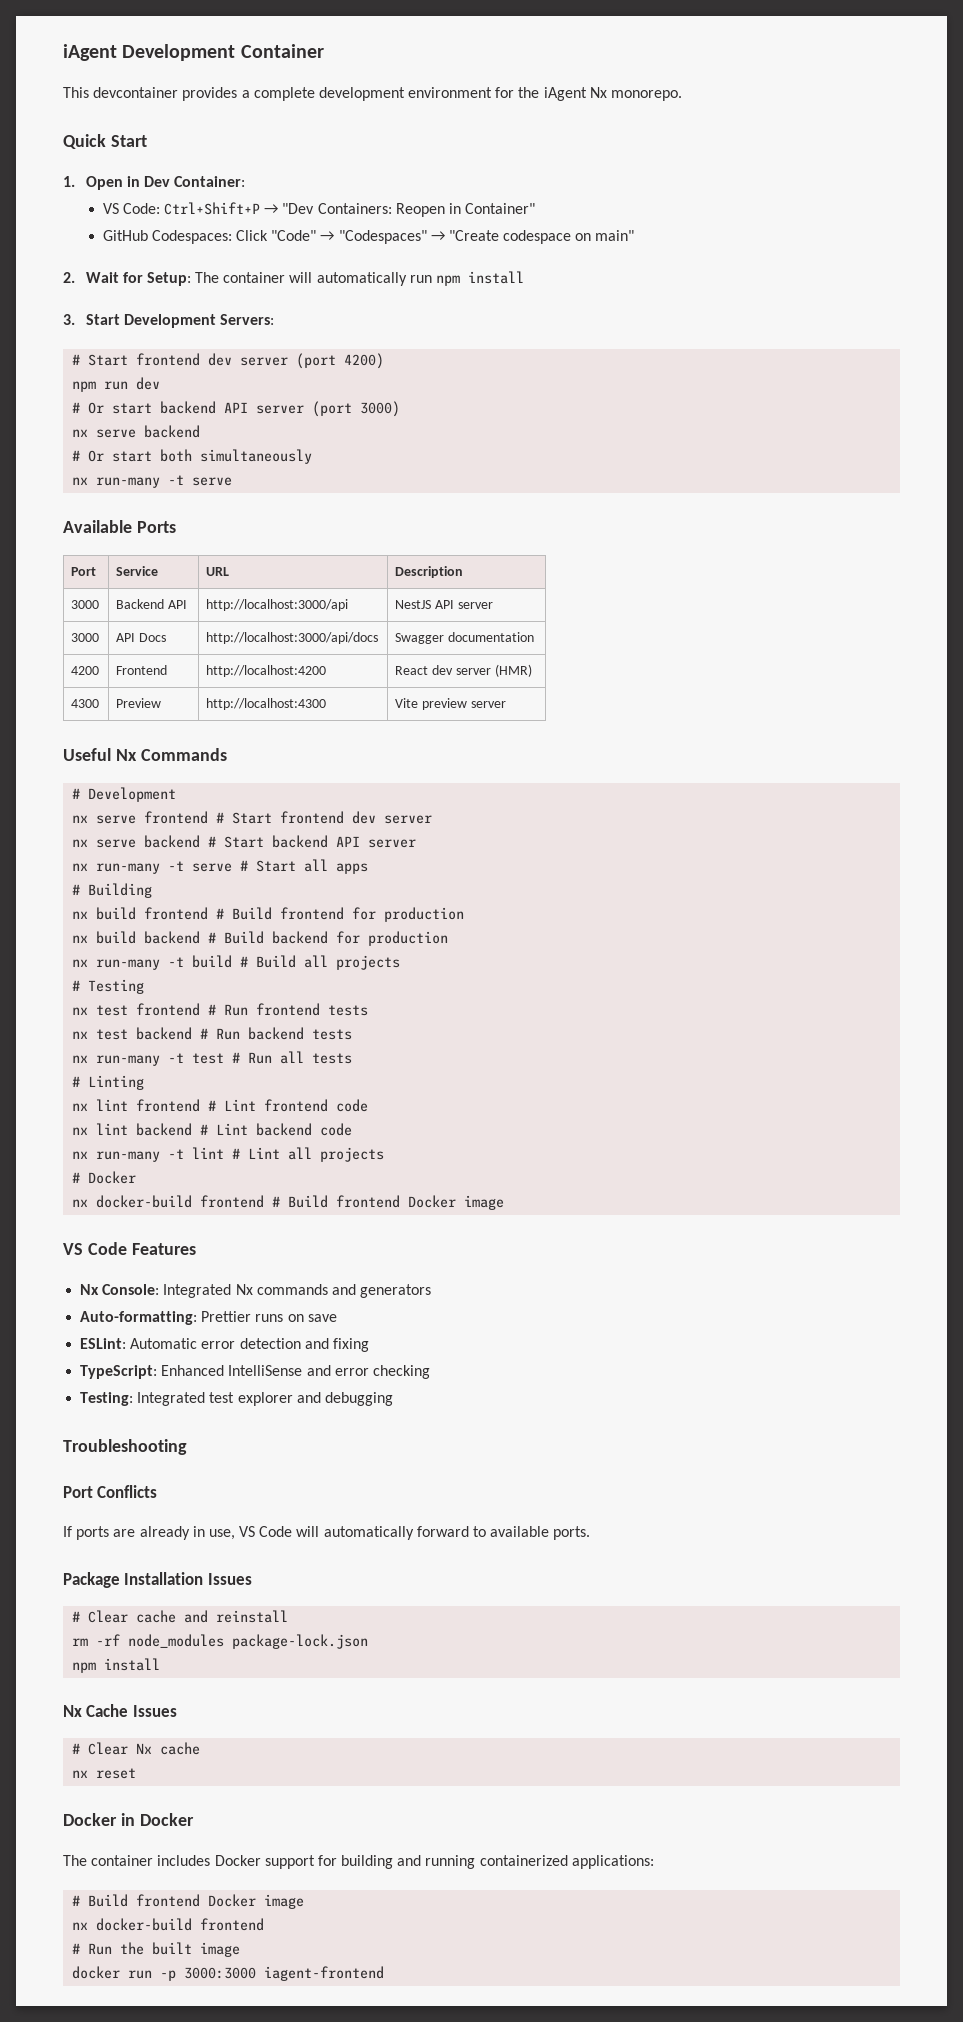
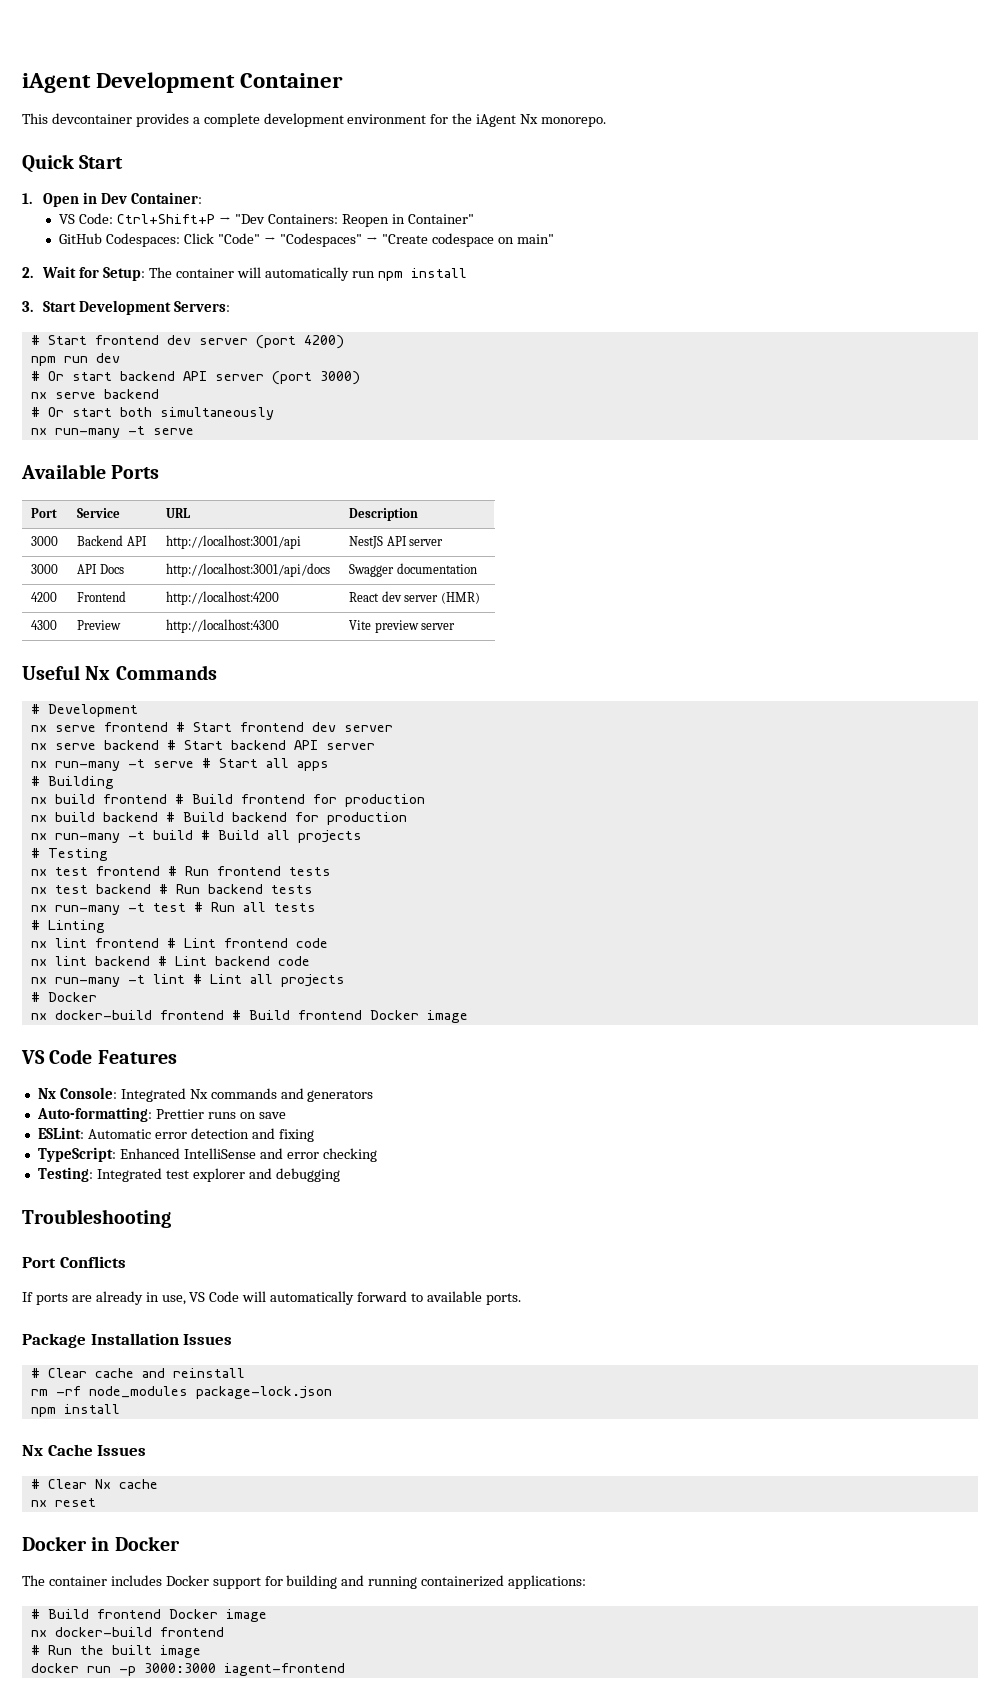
- 3000 | Backend API | http://localhost:3000/api | NestJS API server
+ 3000 | Backend API | http://localhost:3001/api | NestJS API server
- 3000 | API Docs | http://localhost:3000/api/docs | Swagger documentation
+ 3000 | API Docs | http://localhost:3001/api/docs | Swagger documentation

